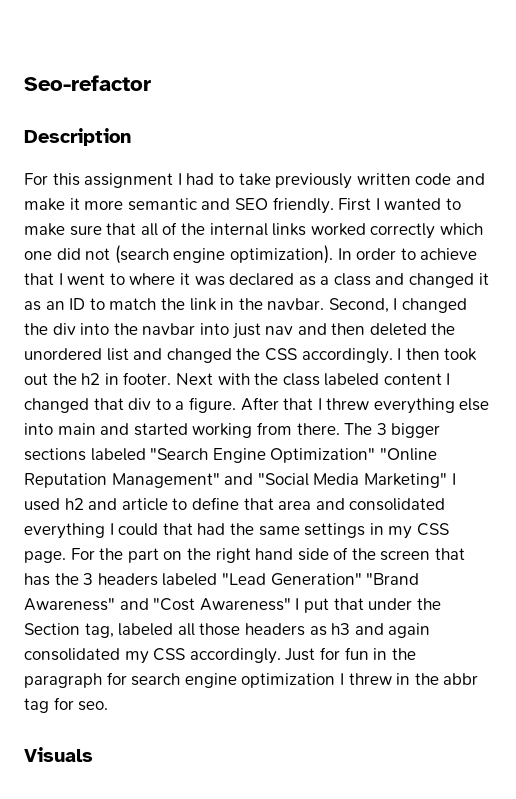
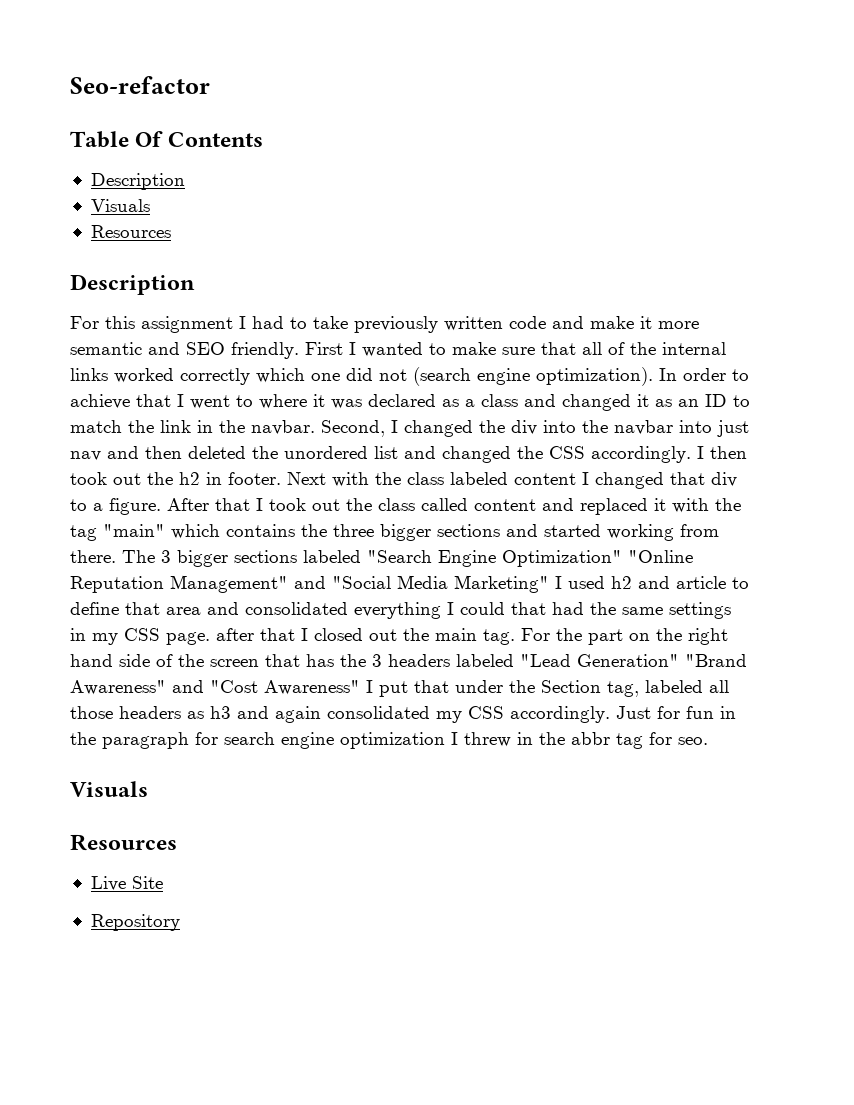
+ Table Of Contents
+ Description
+ Visuals
+ Resources
- After that I threw everything else into main and started working from there.
+ After that I took out the class called content and replaced it with the tag "main" which contains the three bigger sections and started working from there.
- The 3 bigger sections labeled "Search Engine Optimization" "Online Reputation Management" and "Social Media Marketing" I used h2 and article to define that area and consolidated everything I could that had the same settings in my CSS page.
+ The 3 bigger sections labeled "Search Engine Optimization" "Online Reputation Management" and "Social Media Marketing" I used h2 and article to define that area and consolidated everything I could that had the same settings in my CSS page. after that I closed out the main tag.
  Just for fun in the paragraph for search engine optimization I threw in the abbr tag for seo.
  Visuals
+ Resources
+ Live Site
+ Repository

